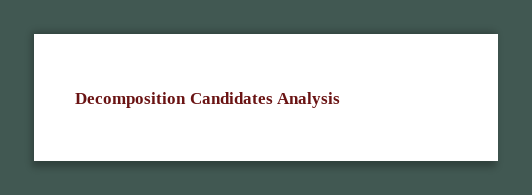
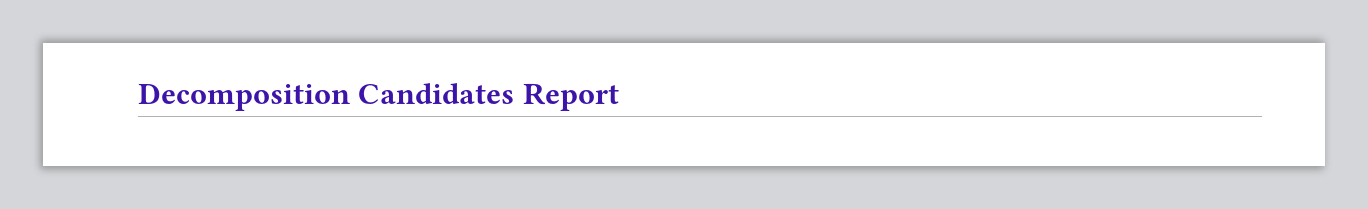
- Decomposition Candidates Analysis
+ Decomposition Candidates Report

